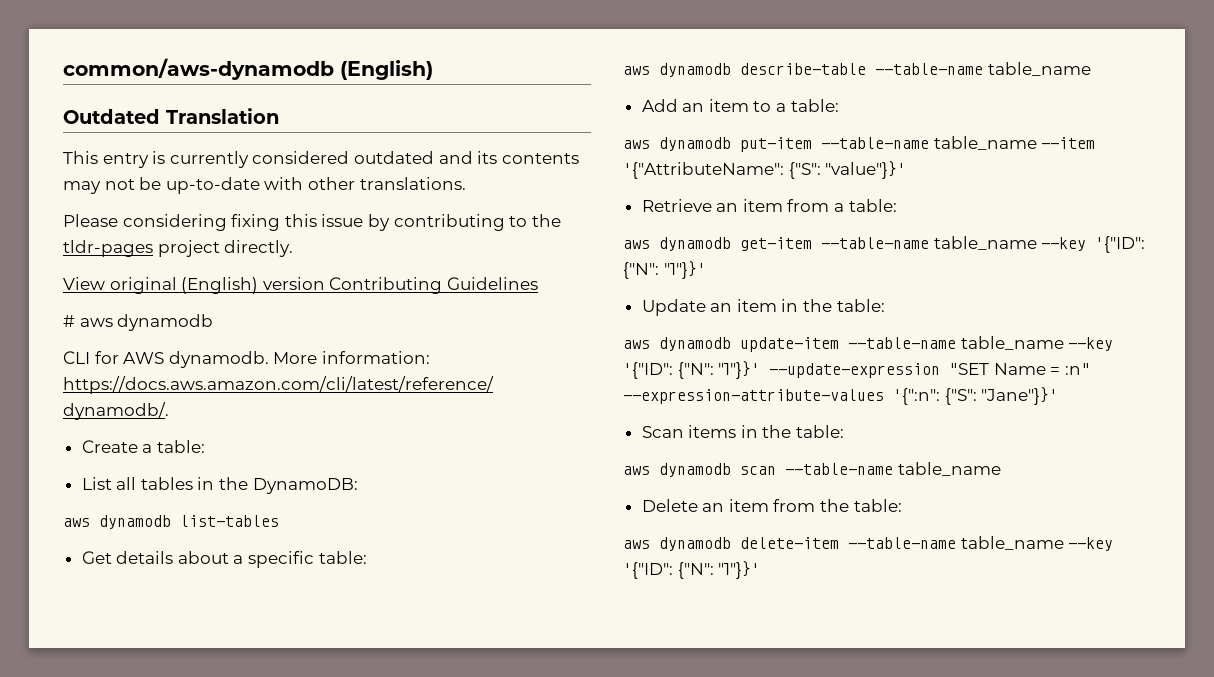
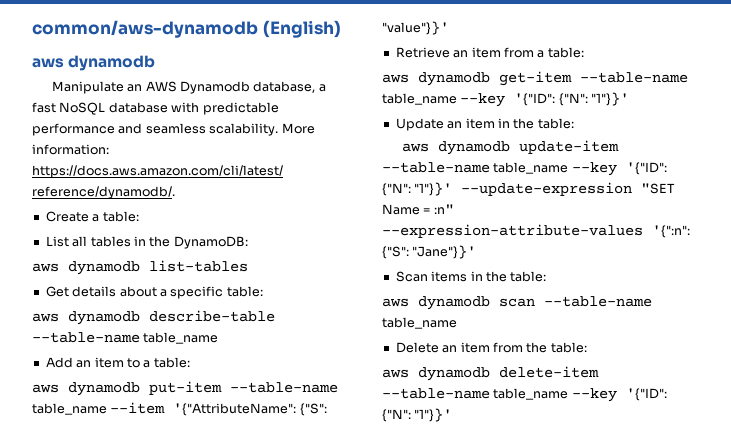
  common/aws-dynamodb (English)
- Outdated Translation
- This entry is currently considered outdated and its contents may not be up-to-date with other translations.
- Please considering fixing this issue by contributing to the tldr-pages project directly.
- View original (English) version Contributing Guidelines
- # aws dynamodb
- CLI for AWS dynamodb.
+ aws dynamodb
+ Manipulate an AWS Dynamodb database, a fast NoSQL database with predictable performance and seamless scalability.

